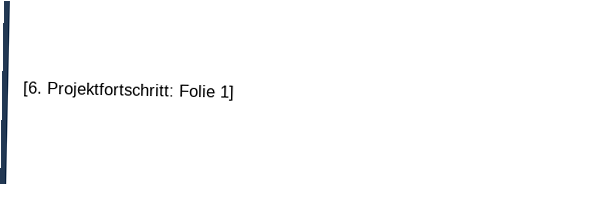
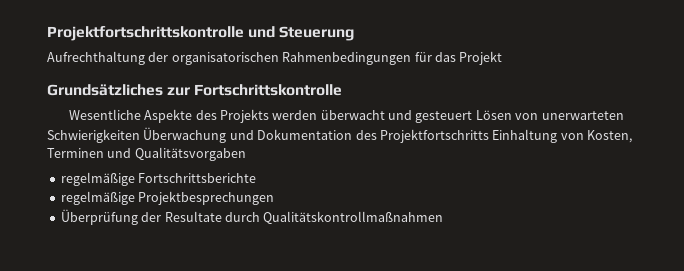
- [6. Projektfortschritt: Folie 1]
+ Projektfortschrittskontrolle und Steuerung
+ Aufrechthaltung der organisatorischen Rahmenbedingungen für das Projekt
+ Grundsätzliches zur Fortschrittskontrolle
+ Wesentliche Aspekte des Projekts werden überwacht und gesteuert Lösen von unerwarteten Schwierigkeiten Überwachung und Dokumentation des Projektfortschritts Einhaltung von Kosten, Terminen und Qualitätsvorgaben
+ regelmäßige Fortschrittsberichte
+ regelmäßige Projektbesprechungen
+ Überprüfung der Resultate durch Qualitätskontrollmaßnahmen

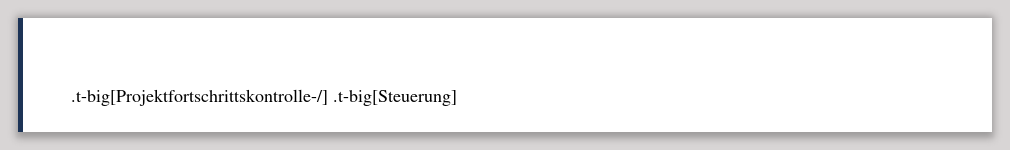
- Projektfortschrittskontrolle und Steuerung
- Aufrechthaltung der organisatorischen Rahmenbedingungen für das Projekt
- Grundsätzliches zur Fortschrittskontrolle
- Wesentliche Aspekte des Projekts werden überwacht und gesteuert Lösen von unerwarteten Schwierigkeiten Überwachung und Dokumentation des Projektfortschritts Einhaltung von Kosten, Terminen und Qualitätsvorgaben
- regelmäßige Fortschrittsberichte
- regelmäßige Projektbesprechungen
- Überprüfung der Resultate durch Qualitätskontrollmaßnahmen
+ .t-big[Projektfortschrittskontrolle-/] .t-big[Steuerung]

